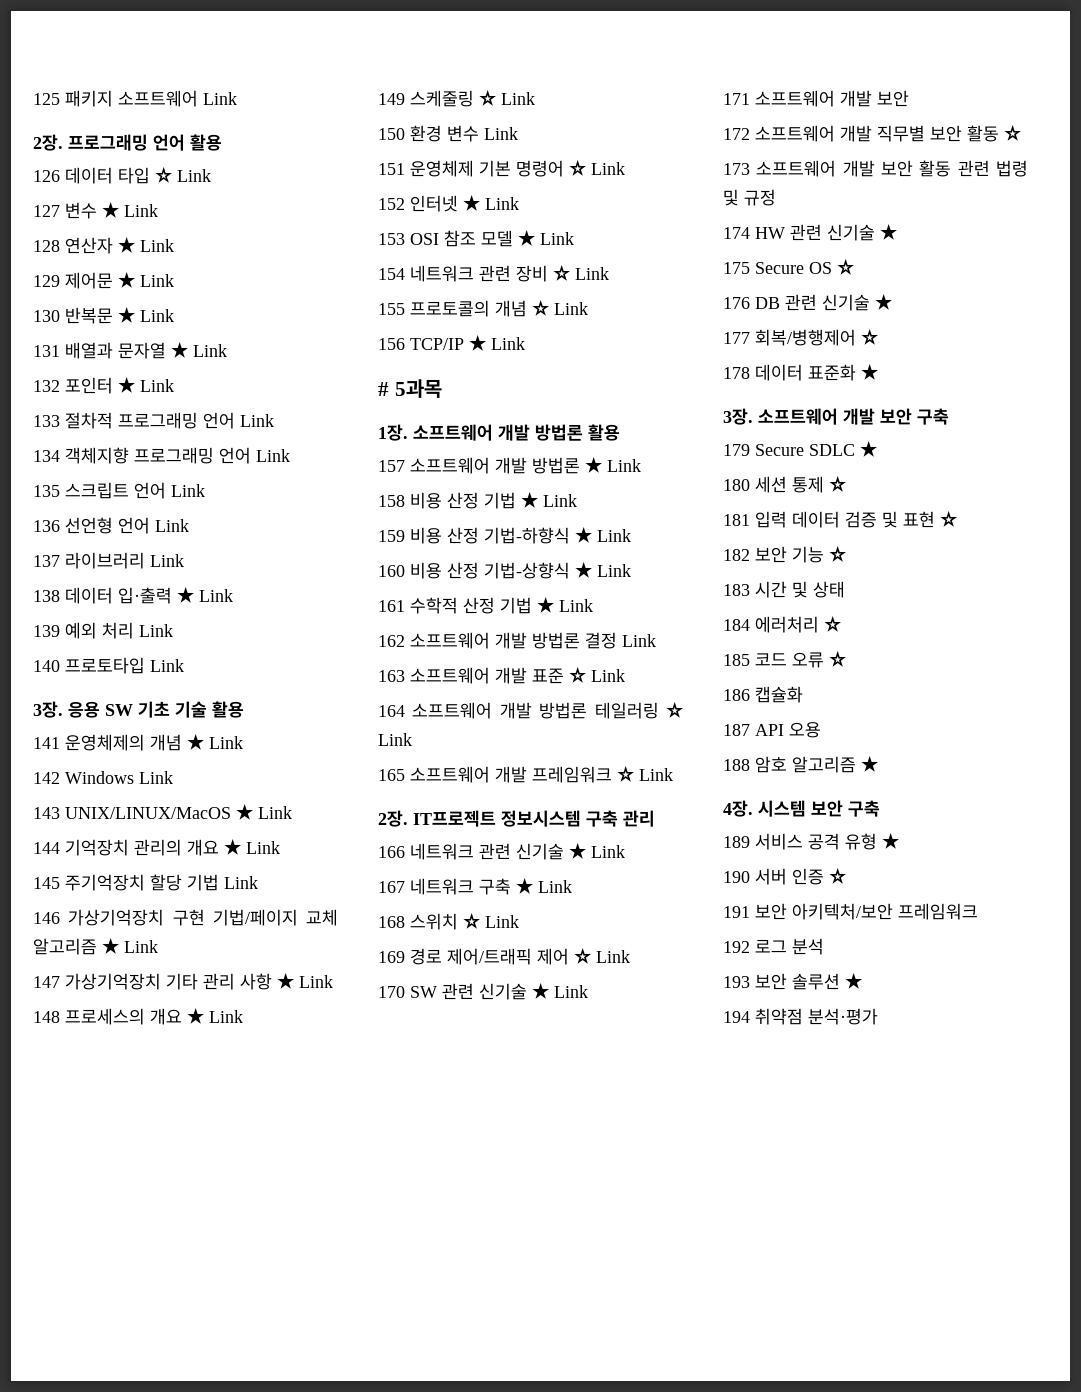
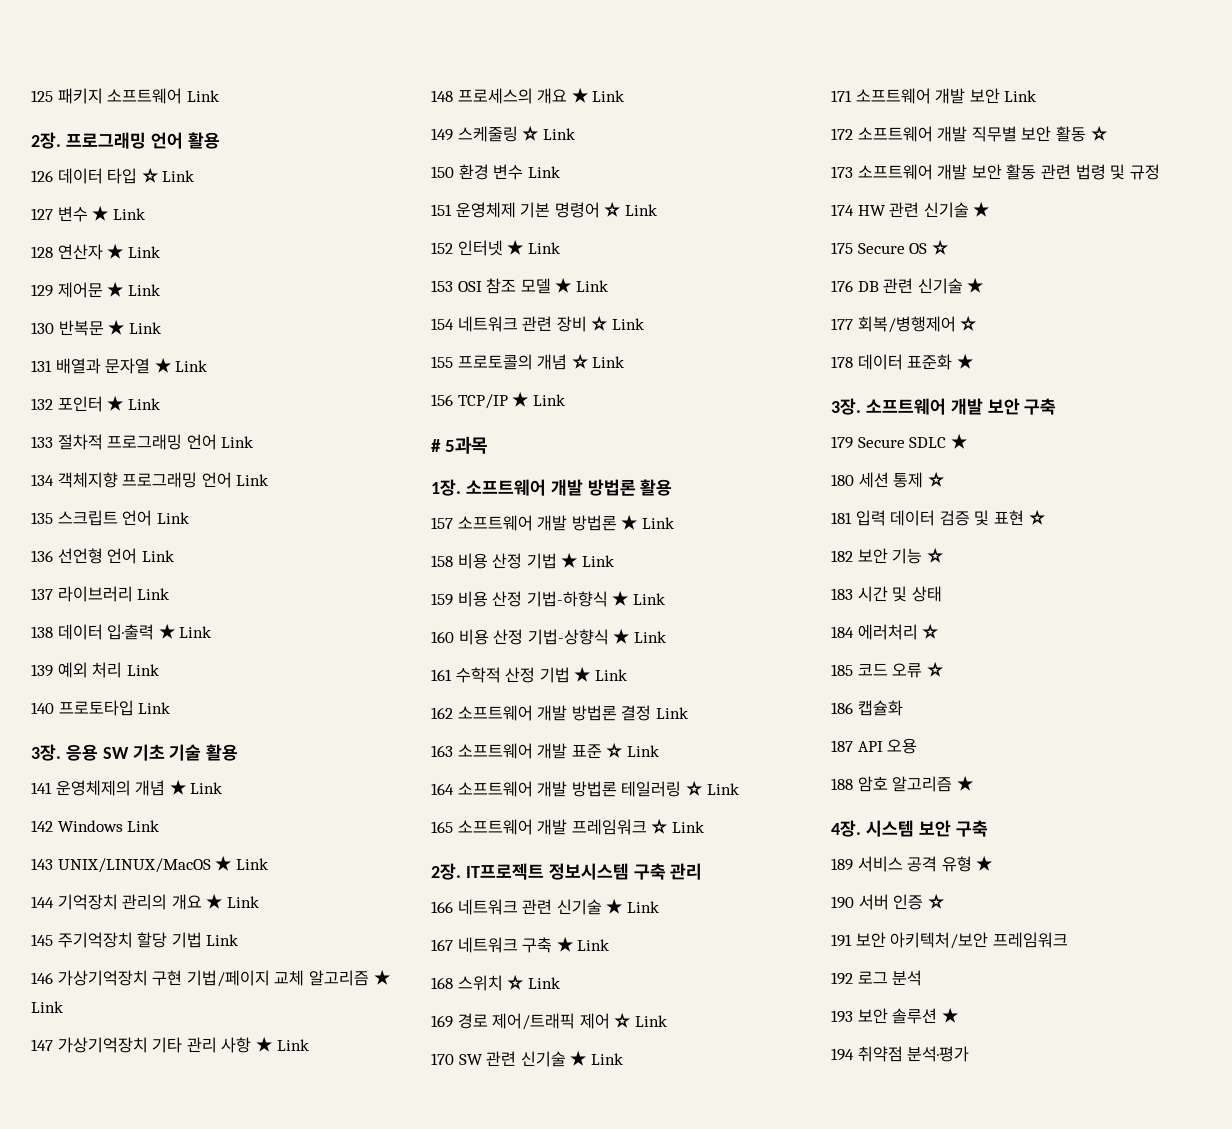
- 171 소프트웨어 개발 보안
+ 171 소프트웨어 개발 보안 Link

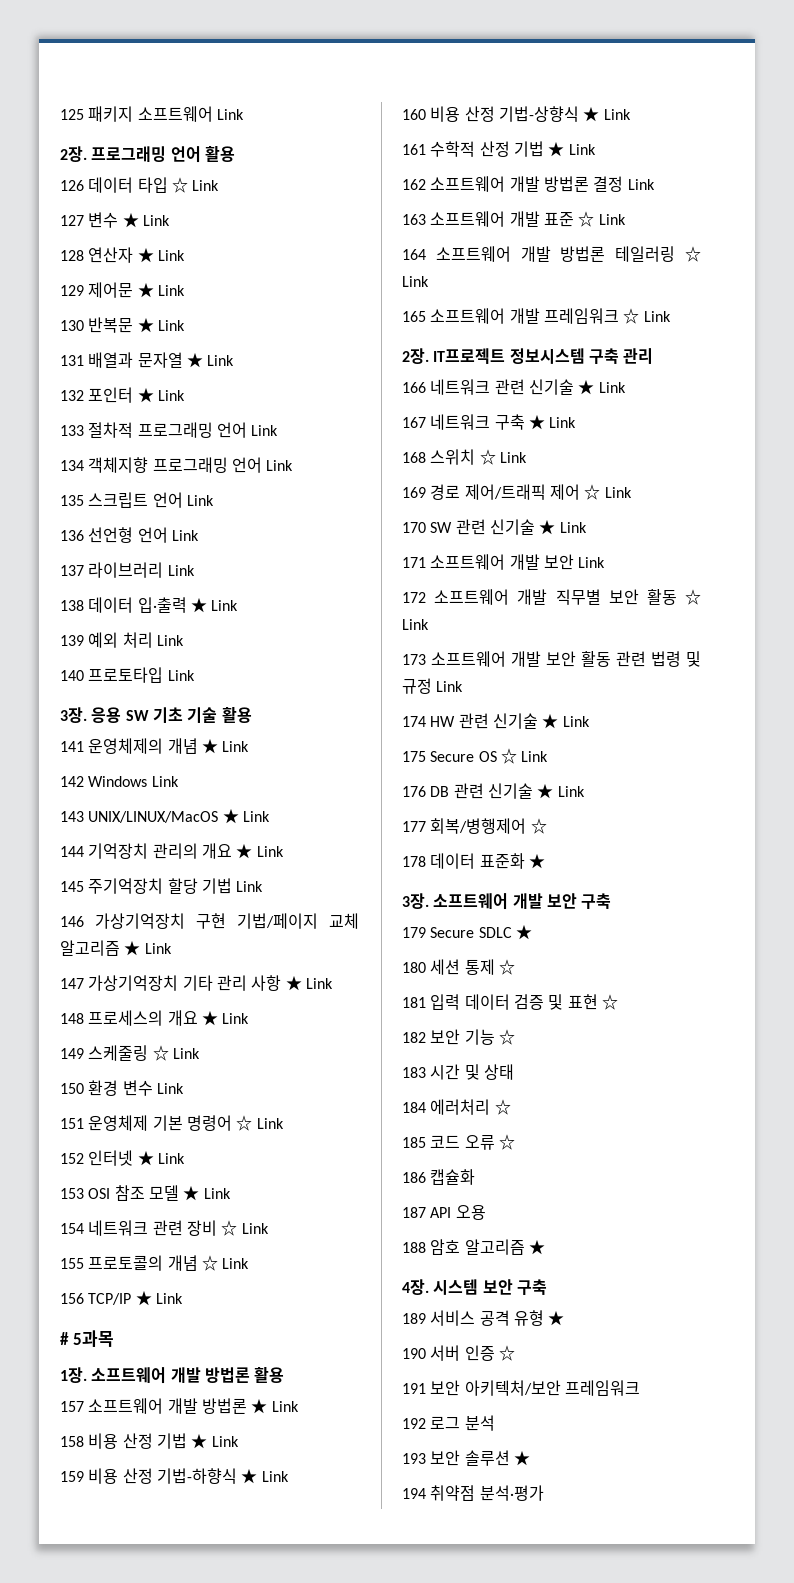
- 172 소프트웨어 개발 직무별 보안 활동 ☆
+ 172 소프트웨어 개발 직무별 보안 활동 ☆ Link
- 173 소프트웨어 개발 보안 활동 관련 법령 및 규정
+ 173 소프트웨어 개발 보안 활동 관련 법령 및 규정 Link
- 174 HW 관련 신기술 ★
+ 174 HW 관련 신기술 ★ Link
- 175 Secure OS ☆
+ 175 Secure OS ☆ Link
- 176 DB 관련 신기술 ★
+ 176 DB 관련 신기술 ★ Link

